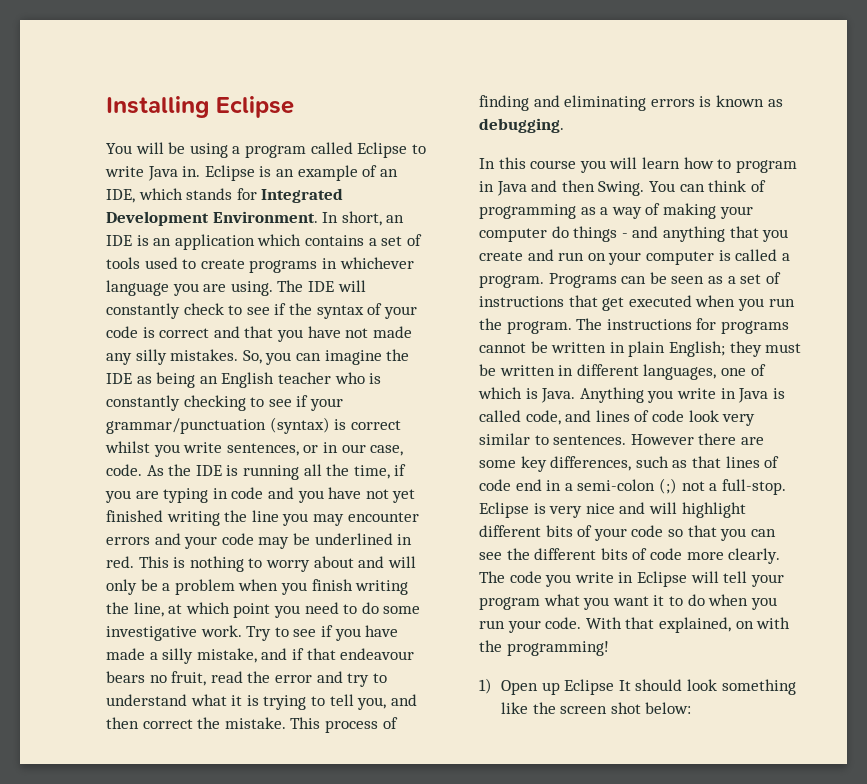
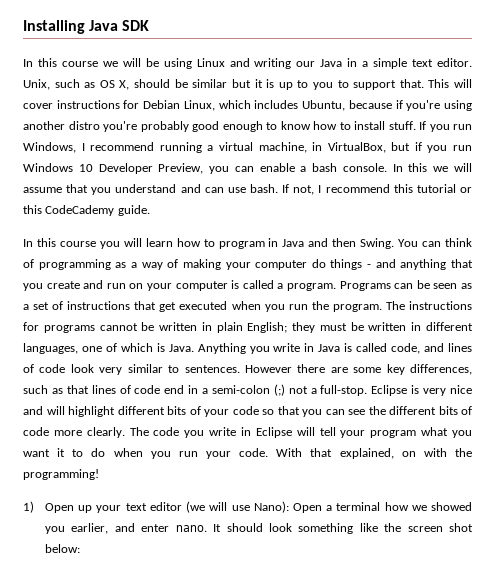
- Installing Eclipse
- You will be using a program called Eclipse to write Java in. Eclipse is an example of an IDE, which stands for Integrated Development Environment. In short, an IDE is an application which contains a set of tools used to create programs in whichever language you are using. The IDE will constantly check to see if the syntax of your code is correct and that you have not made any silly mistakes. So, you can imagine the IDE as being an English teacher who is constantly checking to see if your grammar/punctuation (syntax) is correct whilst you write sentences, or in our case, code. As the IDE is running all the time, if you are typing in code and you have not yet finished writing the line you may encounter errors and your code may be underlined in red. This is nothing to worry about and will only be a problem when you finish writing the line, at which point you need to do some investigative work. Try to see if you have made a silly mistake, and if that endeavour bears no fruit, read the error and try to understand what it is trying to tell you, and then correct the mistake. This process of finding and eliminating errors is known as debugging.
+ Installing Java SDK
+ In this course we will be using Linux and writing our Java in a simple text editor. Unix, such as OS X, should be similar but it is up to you to support that. This will cover instructions for Debian Linux, which includes Ubuntu, because if you're using another distro you're probably good enough to know how to install stuff. If you run Windows, I recommend running a virtual machine, in VirtualBox, but if you run Windows 10 Developer Preview, you can enable a bash console. In this we will assume that you understand and can use bash. If not, I recommend this tutorial or this CodeCademy guide.
- 1) Open up Eclipse It should look something like the screen shot below:
+ 1) Open up your text editor (we will use Nano): Open a terminal how we showed you earlier, and enter nano. It should look something like the screen shot below:

